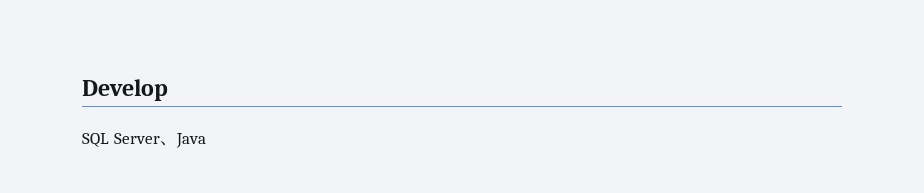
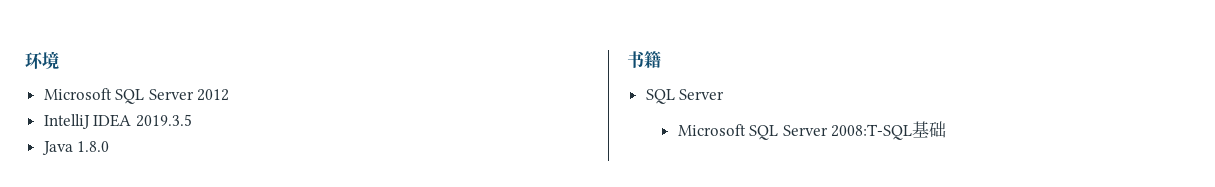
- Develop
- SQL Server、Java
+ 环境
+ Microsoft SQL Server 2012
+ IntelliJ IDEA 2019.3.5
+ Java 1.8.0
+ 书籍
+ SQL Server
+ Microsoft SQL Server 2008:T-SQL基础

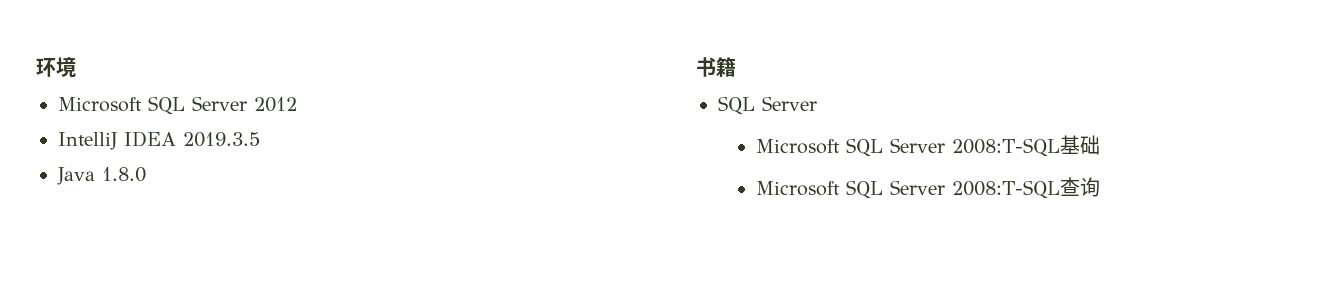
+ Microsoft SQL Server 2008:T-SQL查询

